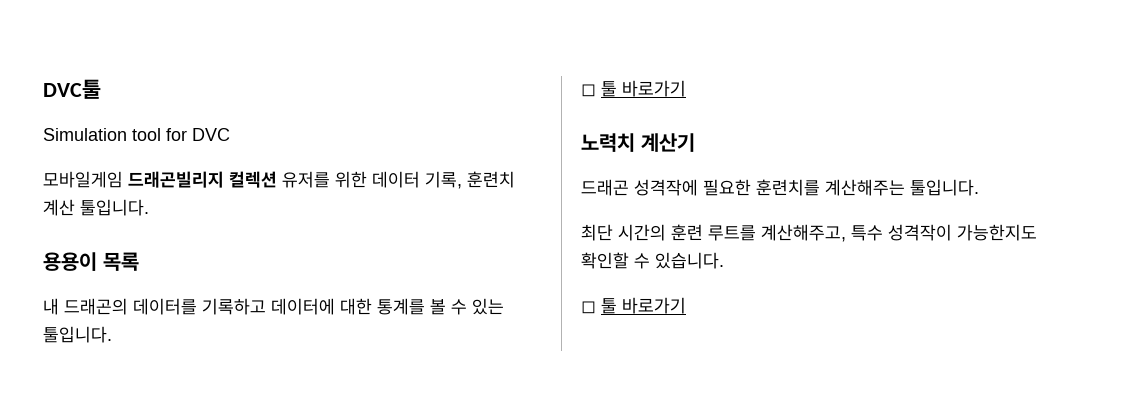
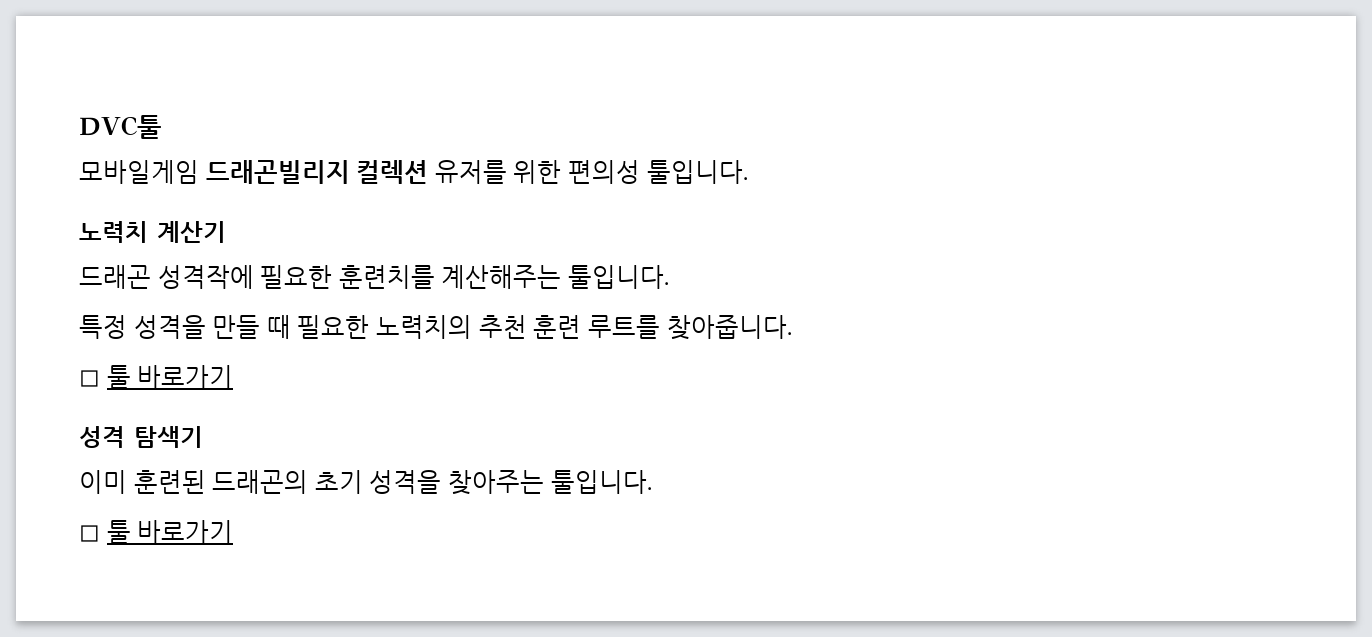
- Simulation tool for DVC
- 모바일게임 드래곤빌리지 컬렉션 유저를 위한 데이터 기록, 훈련치 계산 툴입니다.
- 용용이 목록
- 내 드래곤의 데이터를 기록하고 데이터에 대한 통계를 볼 수 있는 툴입니다.
- ◻ 툴 바로가기
+ 모바일게임 드래곤빌리지 컬렉션 유저를 위한 편의성 툴입니다.
- 최단 시간의 훈련 루트를 계산해주고, 특수 성격작이 가능한지도 확인할 수 있습니다.
+ 특정 성격을 만들 때 필요한 노력치의 추천 훈련 루트를 찾아줍니다.
+ ◻ 툴 바로가기
+ 성격 탐색기
+ 이미 훈련된 드래곤의 초기 성격을 찾아주는 툴입니다.

